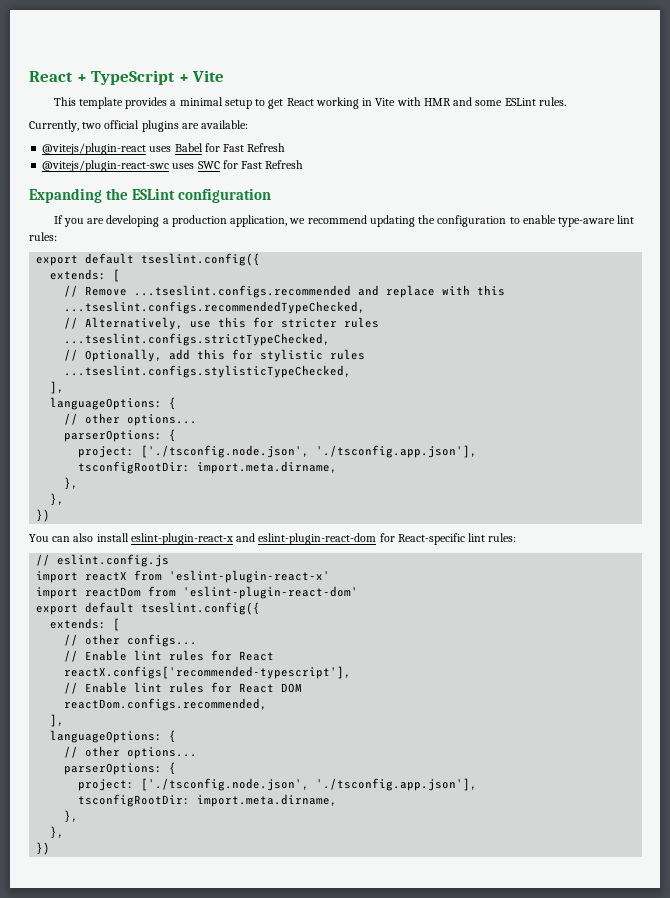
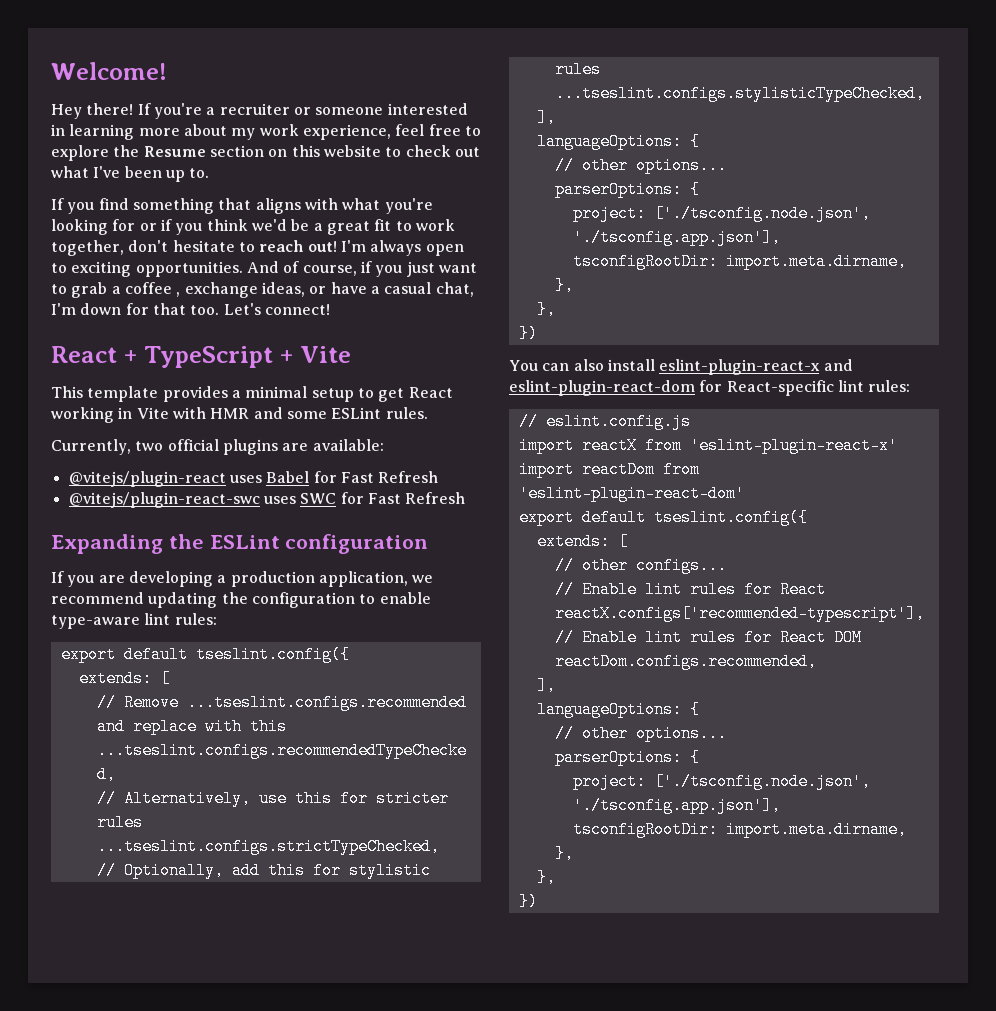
+ Welcome!
+ Hey there! If you're a recruiter or someone interested in learning more about my work experience, feel free to explore the Resume section on this website to check out what I've been up to.
+ If you find something that aligns with what you're looking for or if you think we'd be a great fit to work together, don't hesitate to reach out! I'm always open to exciting opportunities. And of course, if you just want to grab a coffee , exchange ideas, or have a casual chat, I'm down for that too. Let's connect!

